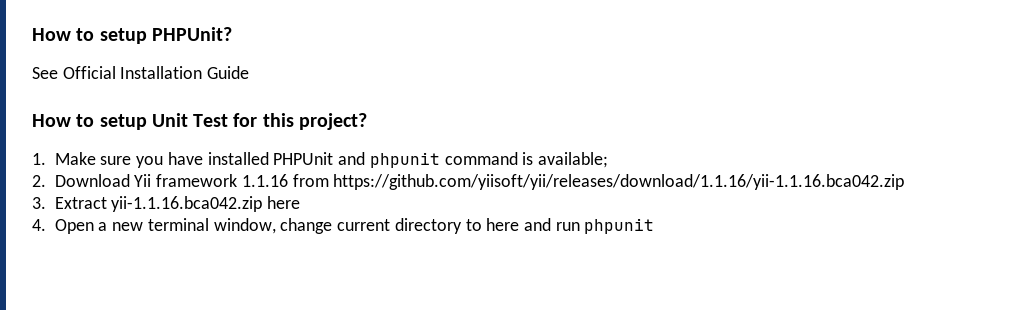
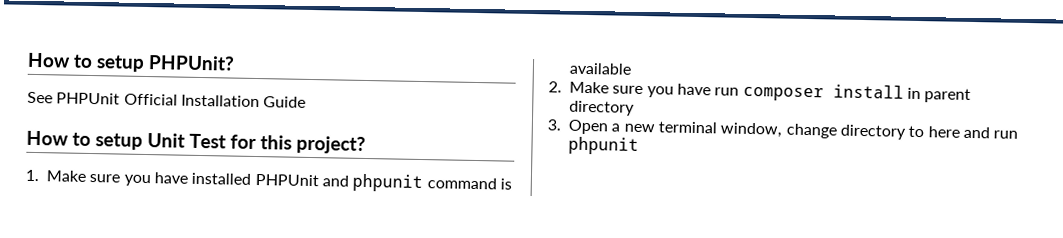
- See Official Installation Guide
+ See PHPUnit Official Installation Guide
- 1. Make sure you have installed PHPUnit and phpunit command is available;
+ 1. Make sure you have installed PHPUnit and phpunit command is available
- 2. Download Yii framework 1.1.16 from https://github.com/yiisoft/yii/releases/download/1.1.16/yii-1.1.16.bca042.zip
- 3. Extract yii-1.1.16.bca042.zip here
- 4. Open a new terminal window, change current directory to here and run phpunit
+ 2. Make sure you have run composer install in parent directory
+ 3. Open a new terminal window, change directory to here and run phpunit

